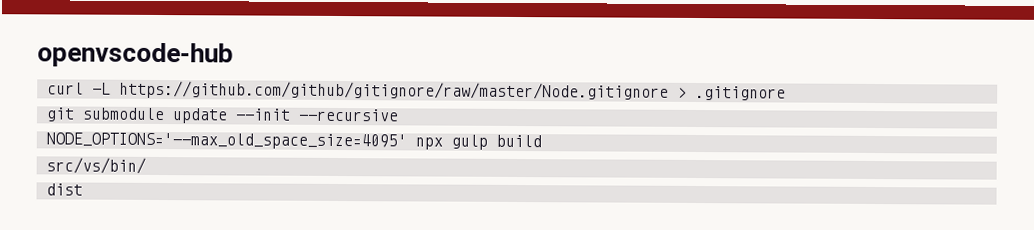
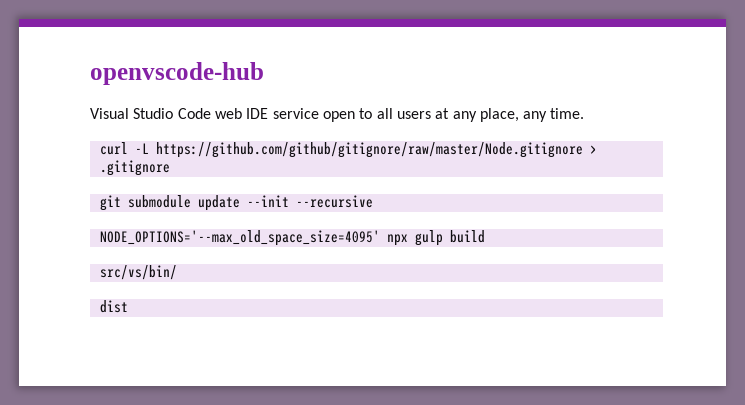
+ Visual Studio Code web IDE service open to all users at any place, any time.

